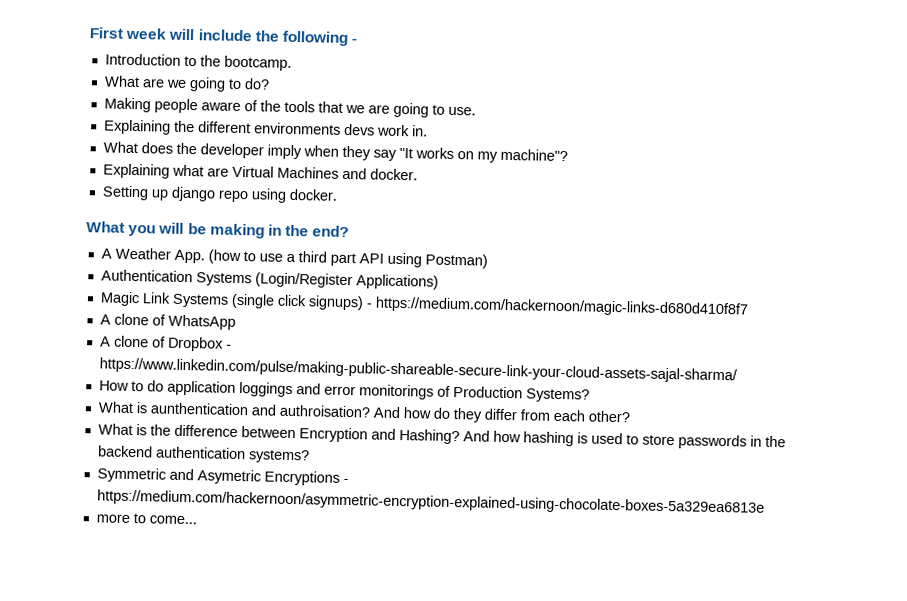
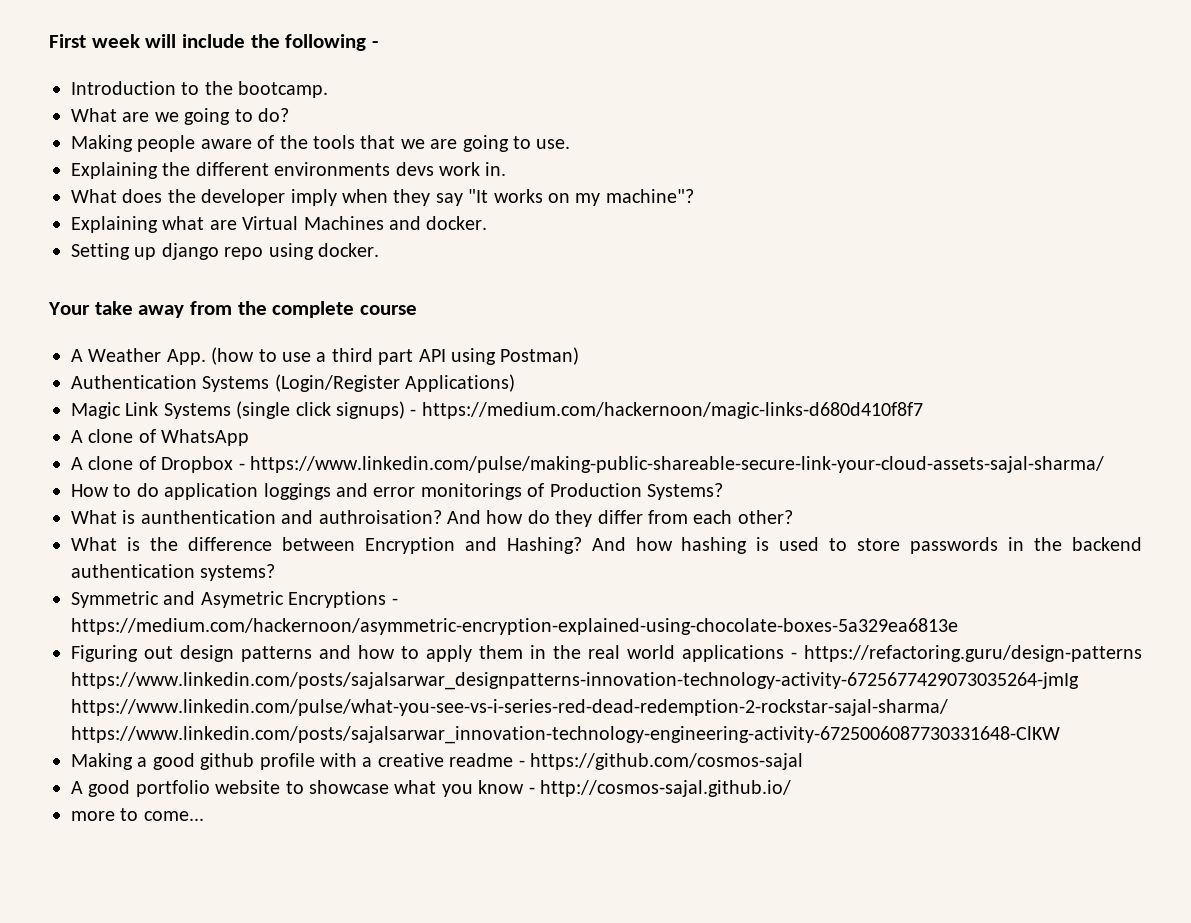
- What you will be making in the end?
+ Your take away from the complete course
+ Figuring out design patterns and how to apply them in the real world applications - https://refactoring.guru/design-patterns https://www.linkedin.com/posts/sajalsarwar_designpatterns-innovation-technology-activity-6725677429073035264-jmIg https://www.linkedin.com/pulse/what-you-see-vs-i-series-red-dead-redemption-2-rockstar-sajal-sharma/ https://www.linkedin.com/posts/sajalsarwar_innovation-technology-engineering-activity-6725006087730331648-ClKW
+ Making a good github profile with a creative readme - https://github.com/cosmos-sajal
+ A good portfolio website to showcase what you know - http://cosmos-sajal.github.io/

